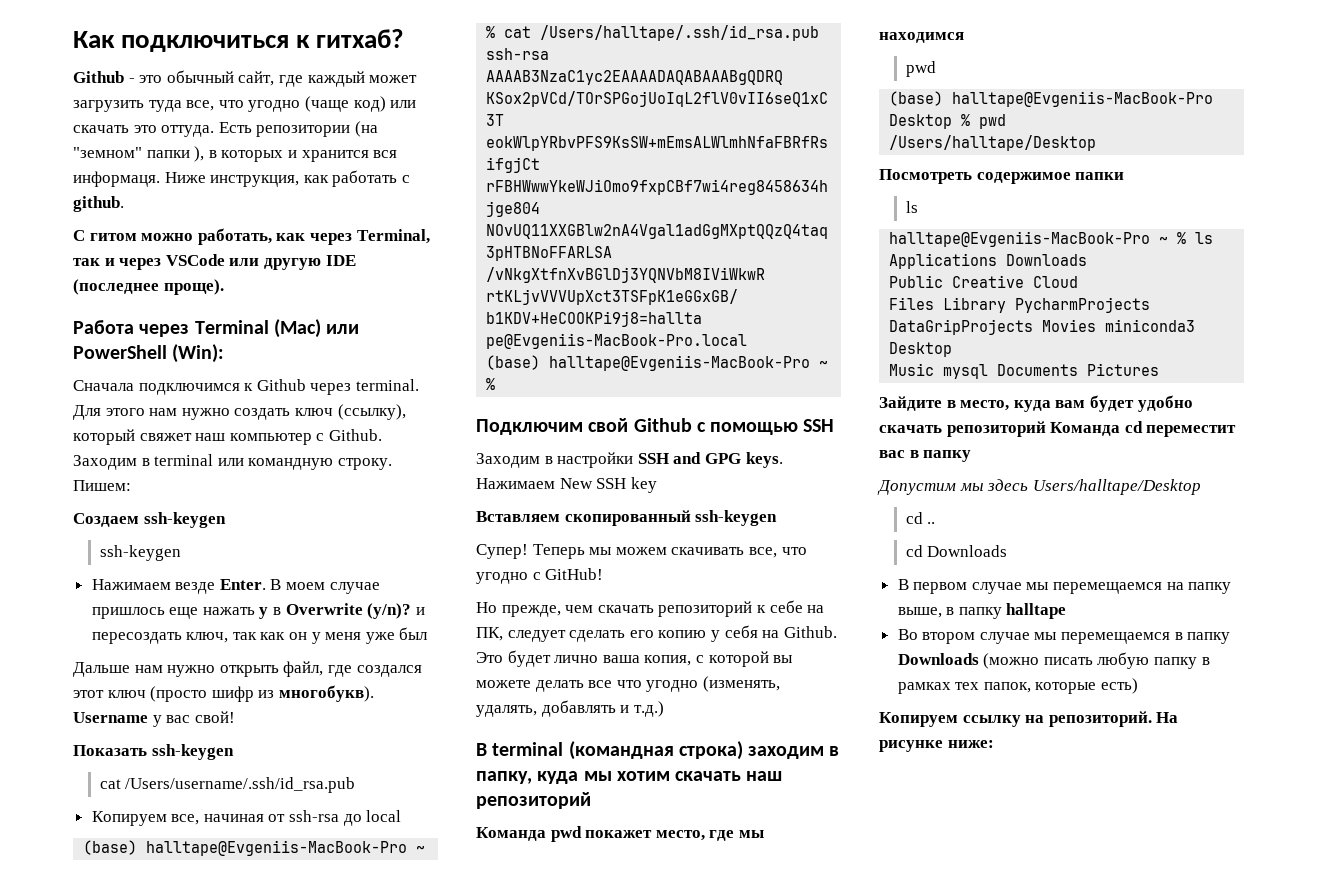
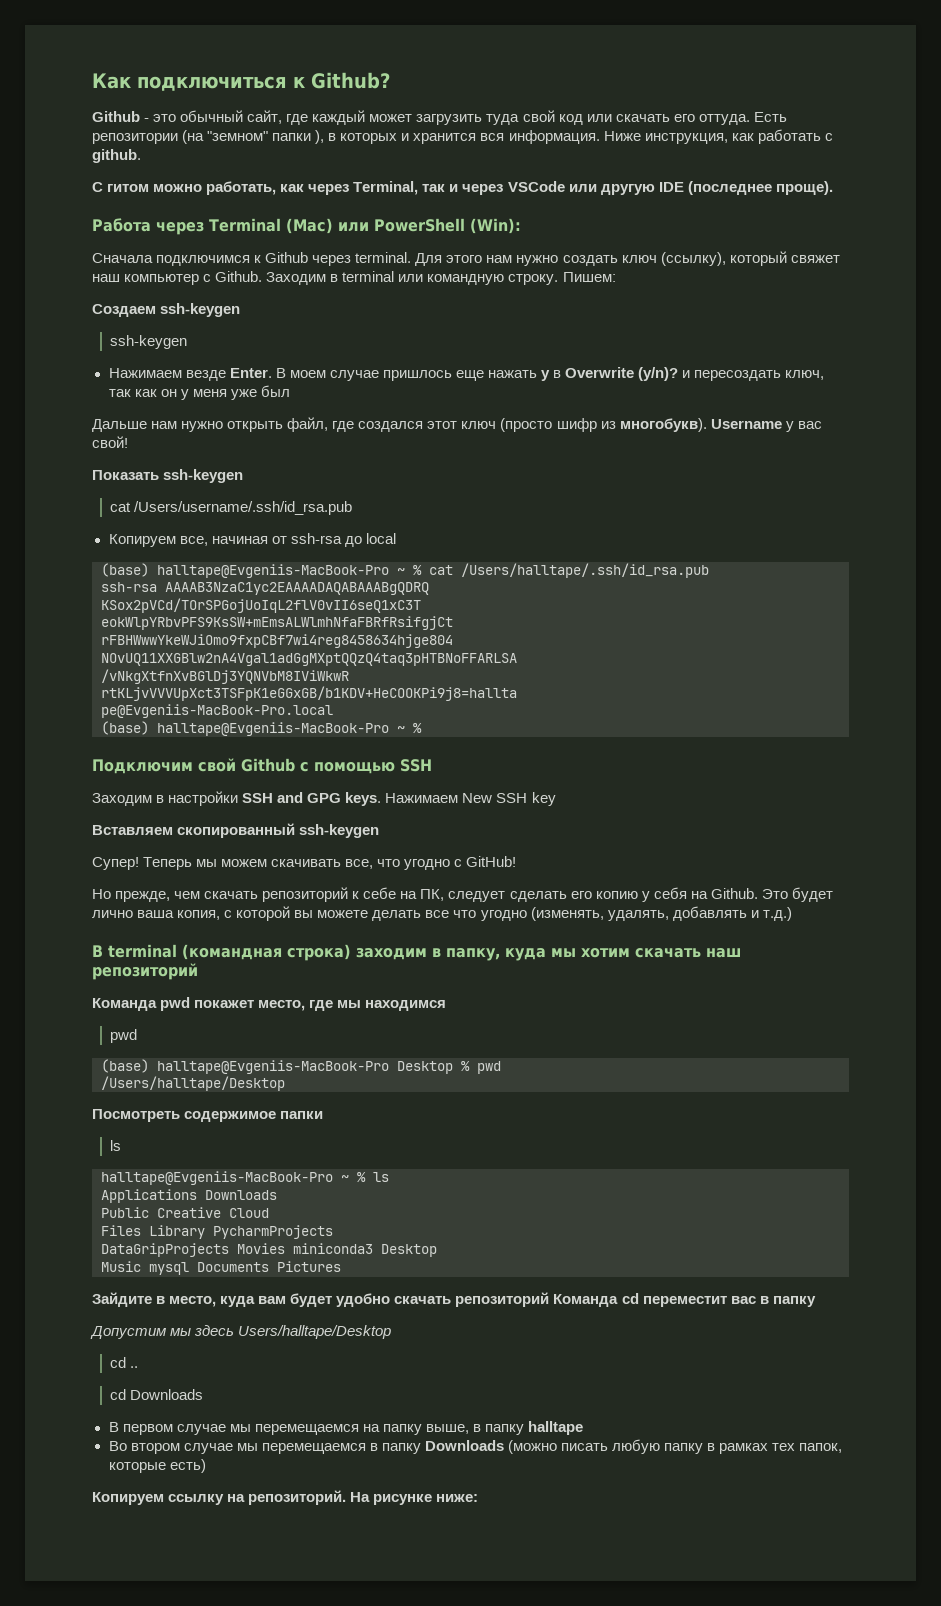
- Как подключиться к гитхаб?
+ Как подключиться к Github?
- Github - это обычный сайт, где каждый может загрузить туда все, что угодно (чаще код) или скачать это оттуда.
+ Github - это обычный сайт, где каждый может загрузить туда cвой код или скачать его оттуда.
- Есть репозитории (на "земном" папки ), в которых и хранится вся информаця.
+ Есть репозитории (на "земном" папки ), в которых и хранится вся информация.

